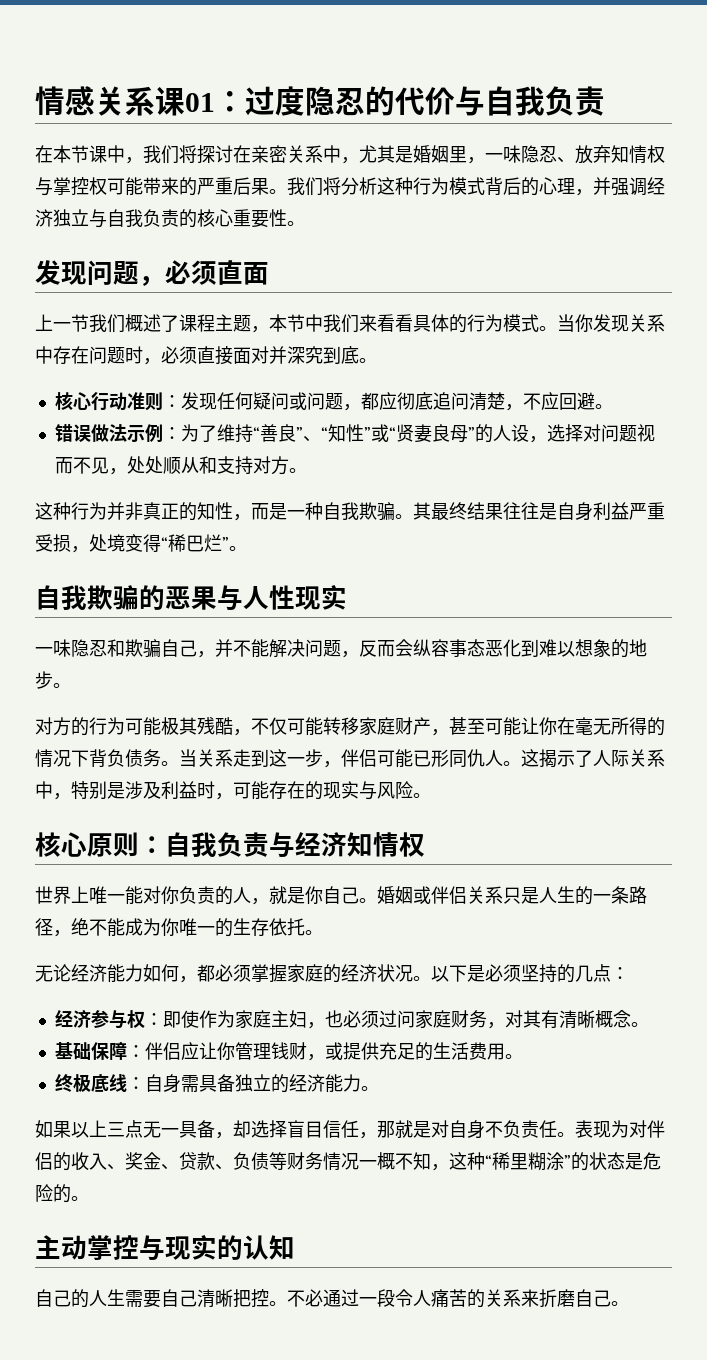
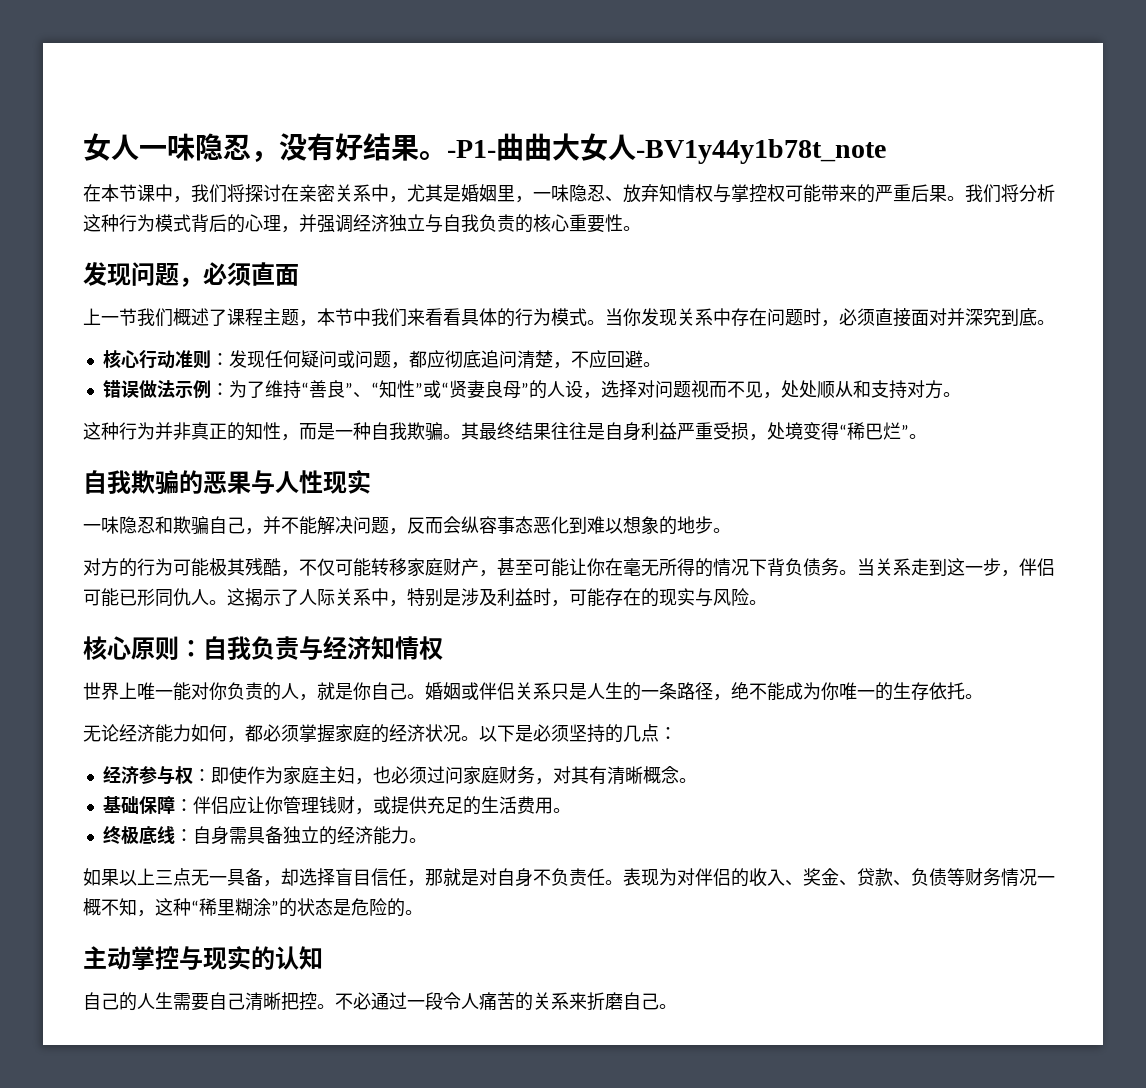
- 情感关系课01：过度隐忍的代价与自我负责
+ 女人一味隐忍，没有好结果。-P1-曲曲大女人-BV1y44y1b78t_note

